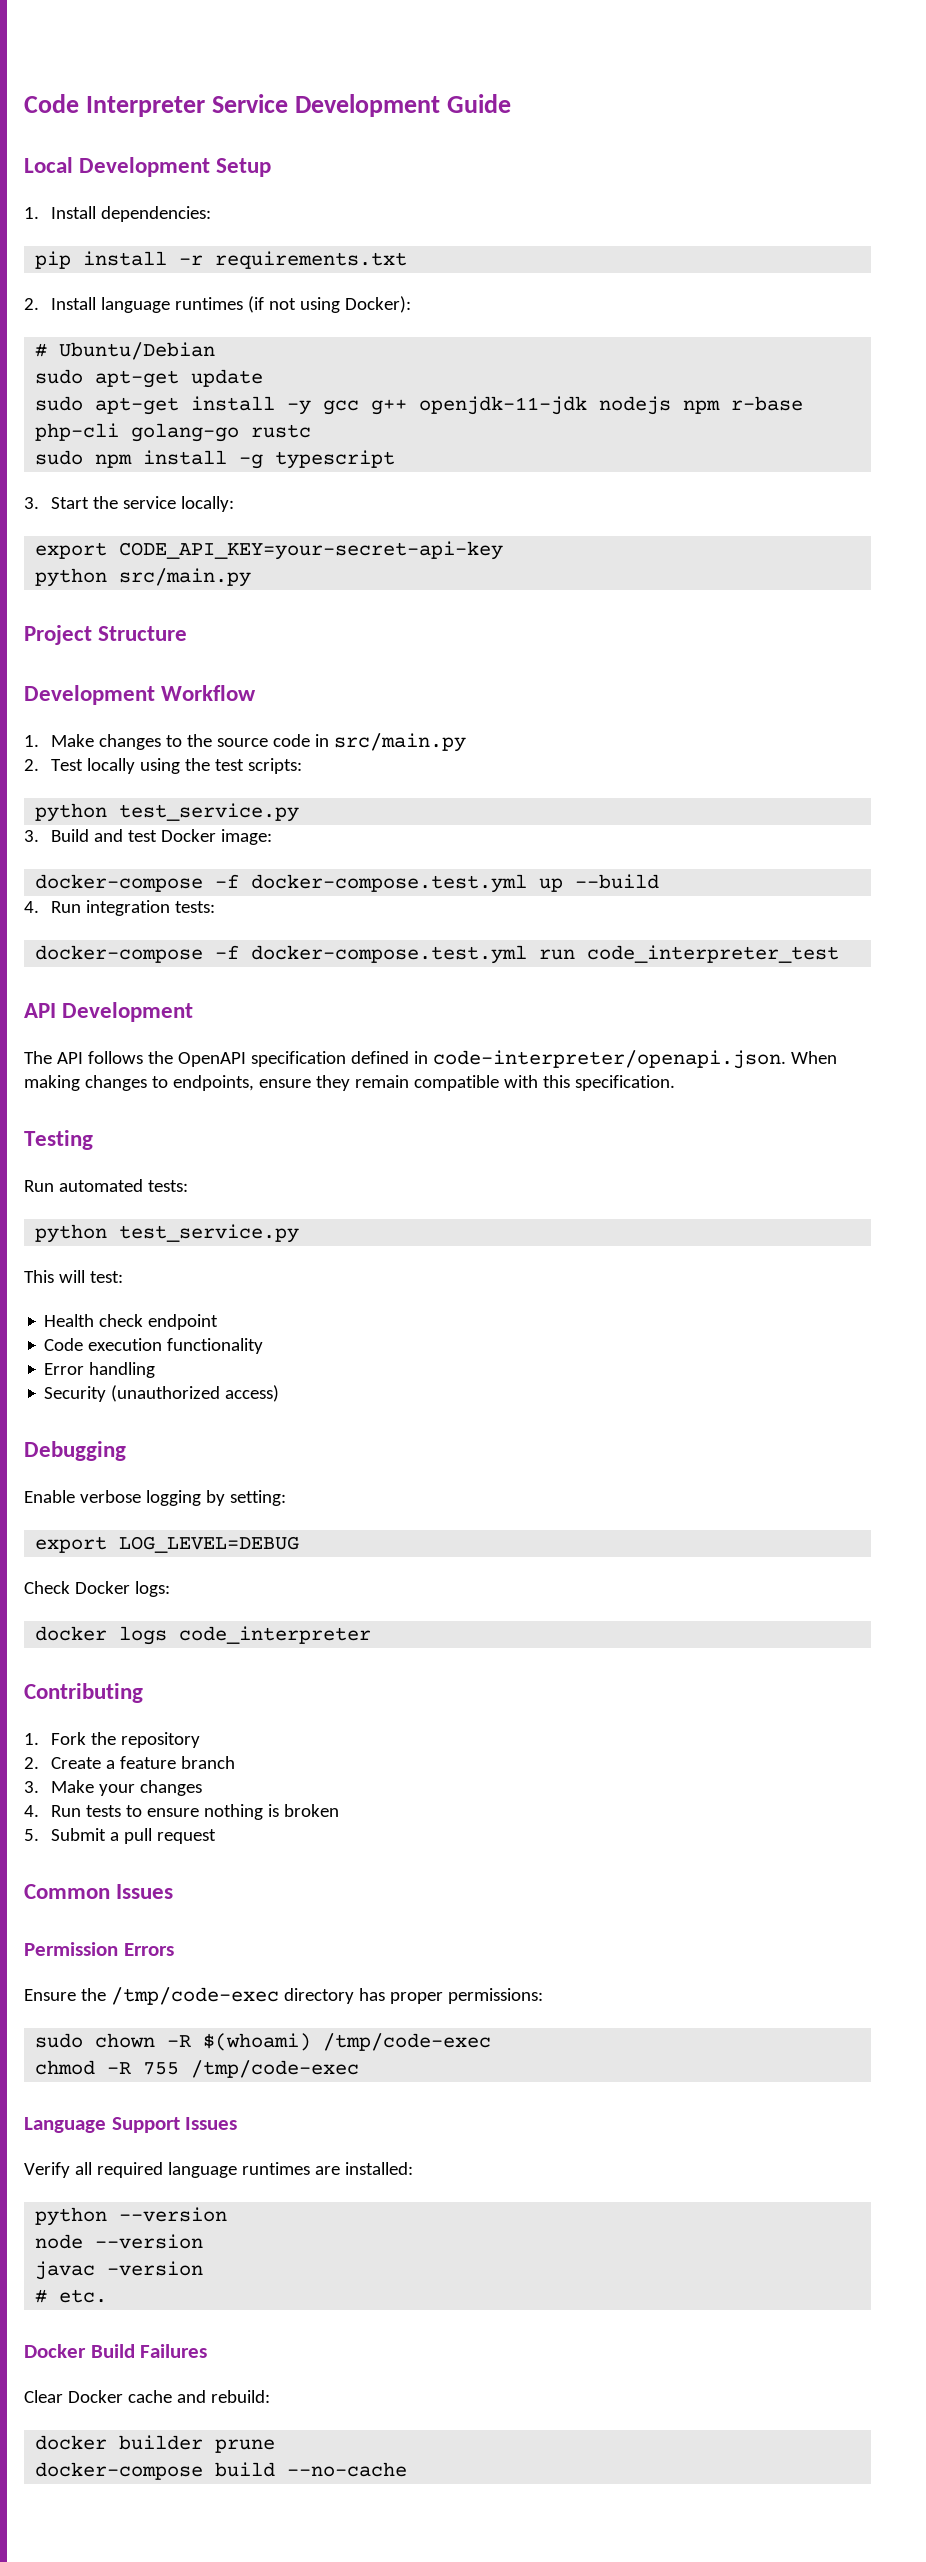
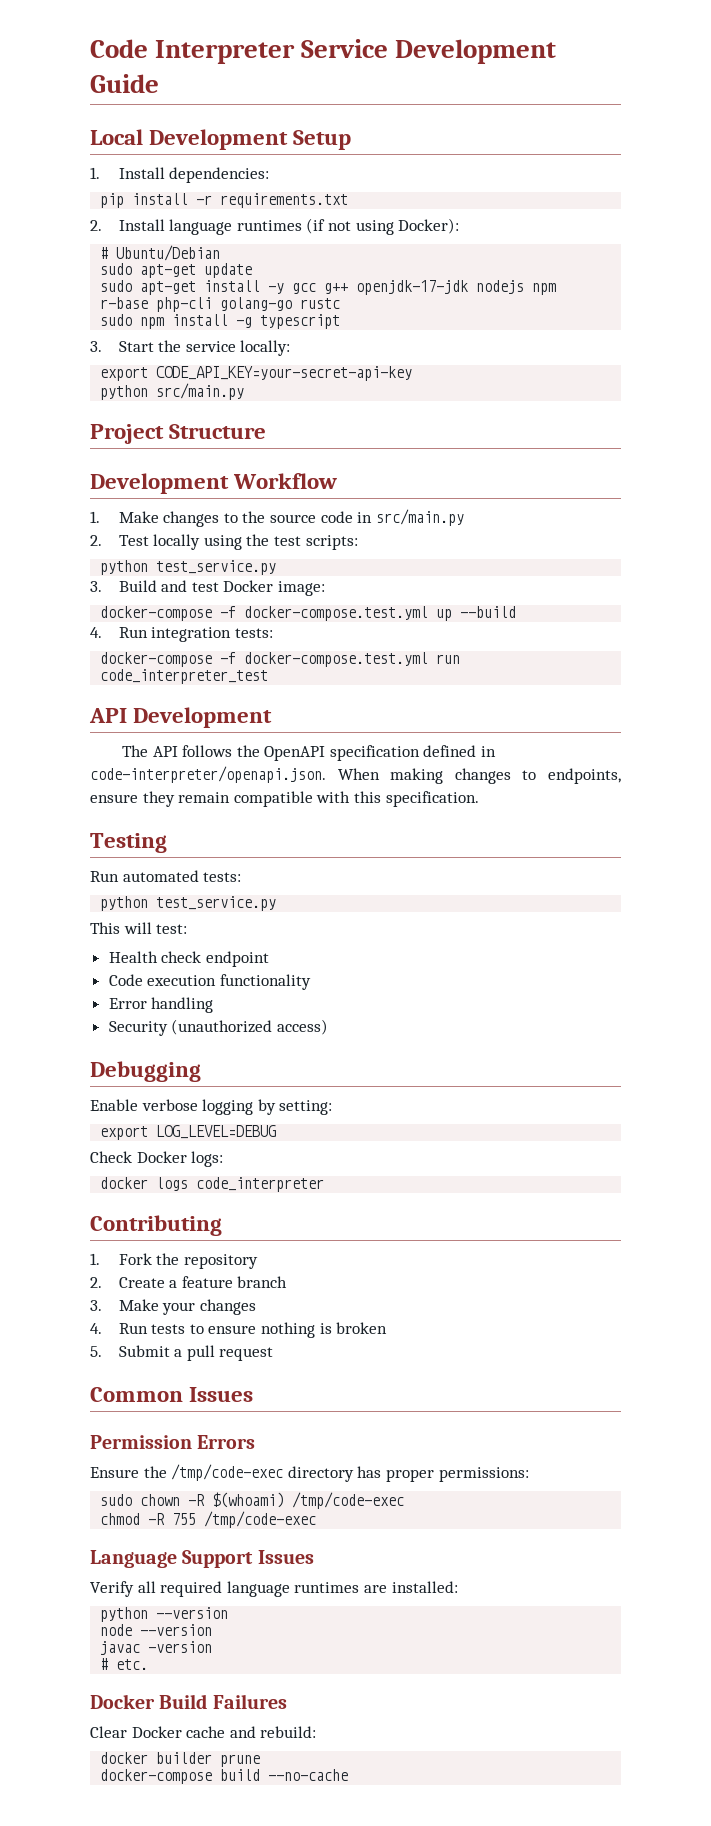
- sudo apt-get install -y gcc g++ openjdk-11-jdk nodejs npm r-base php-cli golang-go rustc
+ sudo apt-get install -y gcc g++ openjdk-17-jdk nodejs npm r-base php-cli golang-go rustc

